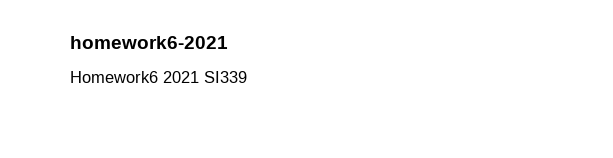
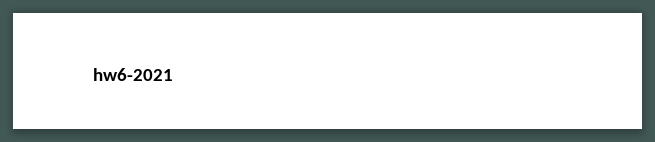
- homework6-2021
- Homework6 2021 SI339
+ hw6-2021

